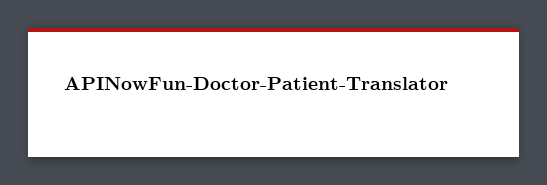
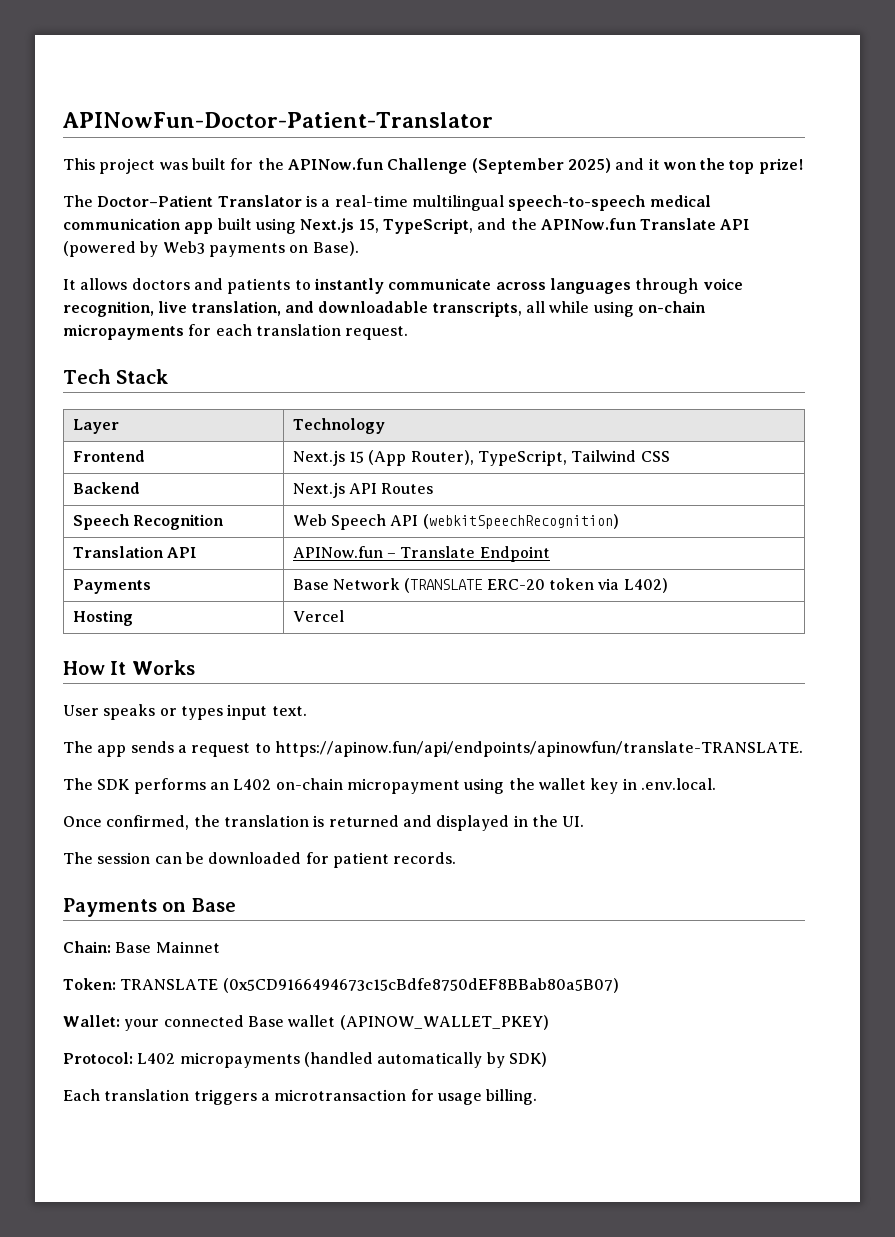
+ This project was built for the APINow.fun Challenge (September 2025) and it won the top prize!
+ The Doctor–Patient Translator is a real-time multilingual speech-to-speech medical communication app built using Next.js 15, TypeScript, and the APINow.fun Translate API (powered by Web3 payments on Base).
+ It allows doctors and patients to instantly communicate across languages through voice recognition, live translation, and downloadable transcripts, all while using on-chain micropayments for each translation request.
+ Tech Stack
+ Layer | Technology
+ Frontend | Next.js 15 (App Router), TypeScript, Tailwind CSS
+ Backend | Next.js API Routes
+ Speech Recognition | Web Speech API (webkitSpeechRecognition)
+ Translation API | APINow.fun – Translate Endpoint
+ Payments | Base Network (TRANSLATE ERC-20 token via L402)
+ Hosting | Vercel
+ How It Works
+ User speaks or types input text.
+ The app sends a request to https://apinow.fun/api/endpoints/apinowfun/translate-TRANSLATE.
+ The SDK performs an L402 on-chain micropayment using the wallet key in .env.local.
+ Once confirmed, the translation is returned and displayed in the UI.
+ The session can be downloaded for patient records.
+ Payments on Base
+ Chain: Base Mainnet
+ Token: TRANSLATE (0x5CD9166494673c15cBdfe8750dEF8BBab80a5B07)
+ Wallet: your connected Base wallet (APINOW_WALLET_PKEY)
+ Protocol: L402 micropayments (handled automatically by SDK)
+ Each translation triggers a microtransaction for usage billing.

